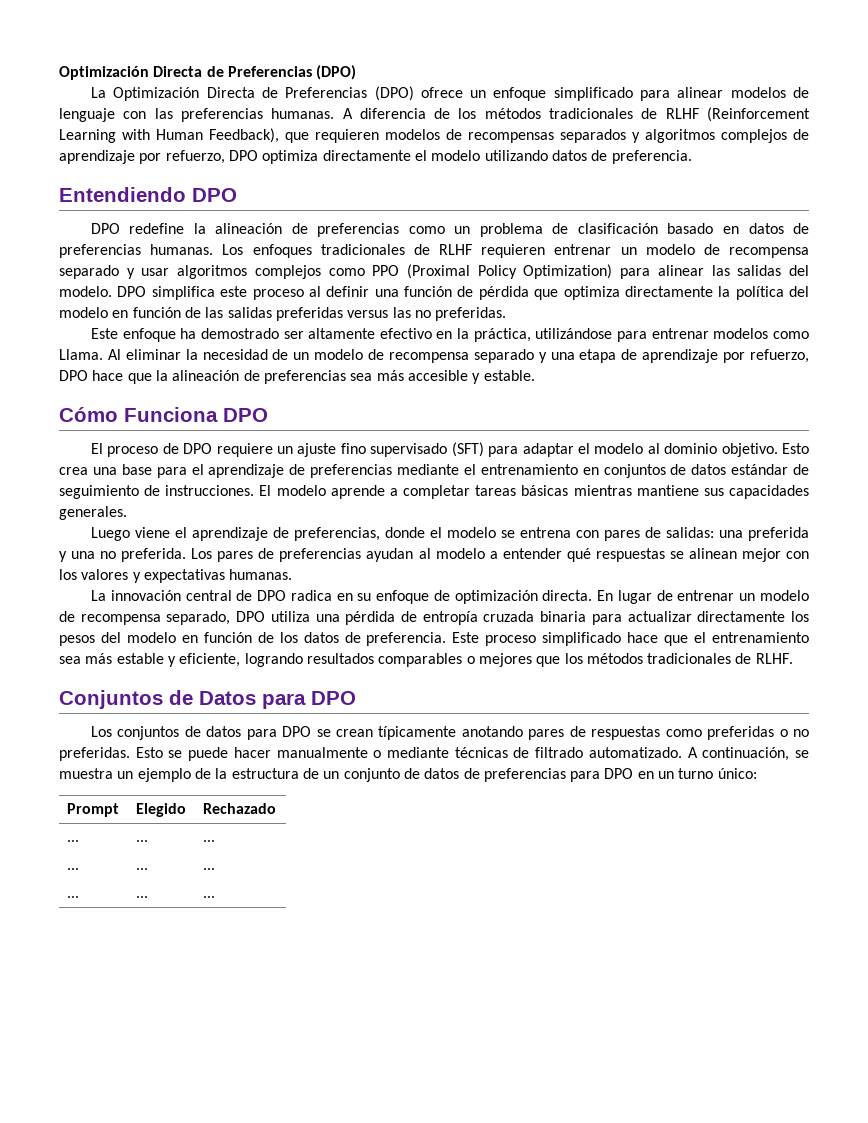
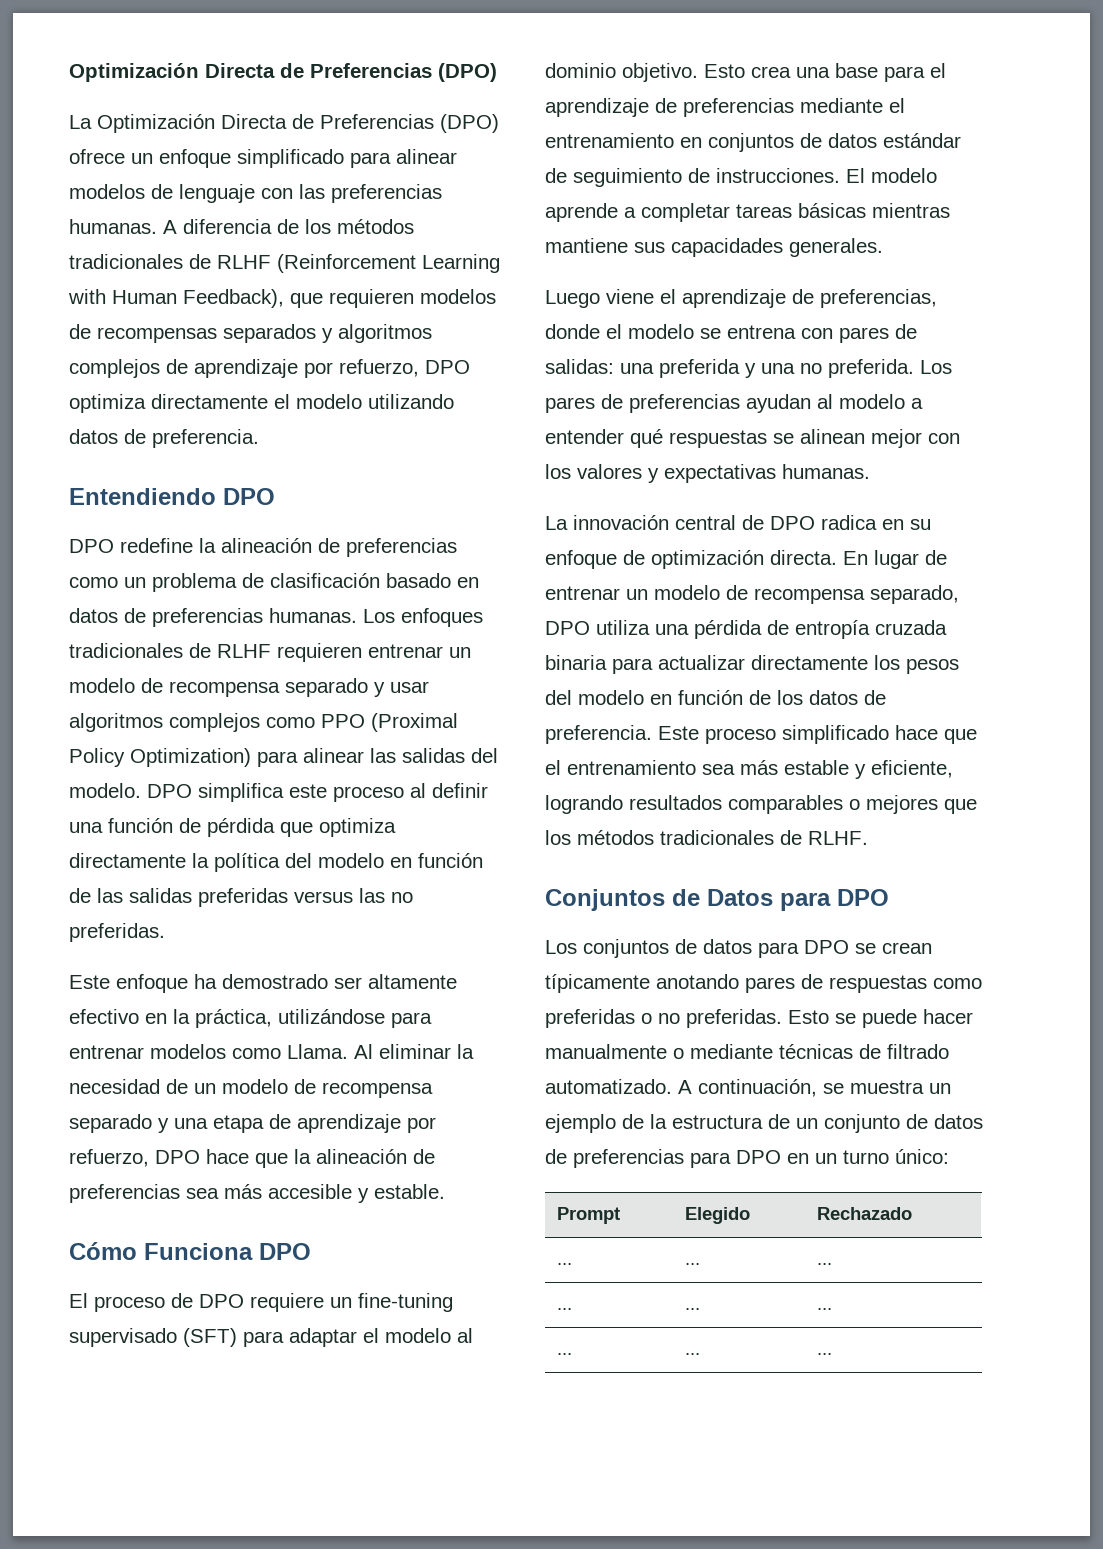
- El proceso de DPO requiere un ajuste fino supervisado (SFT) para adaptar el modelo al dominio objetivo.
+ El proceso de DPO requiere un fine-tuning supervisado (SFT) para adaptar el modelo al dominio objetivo.

